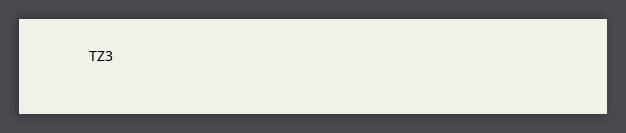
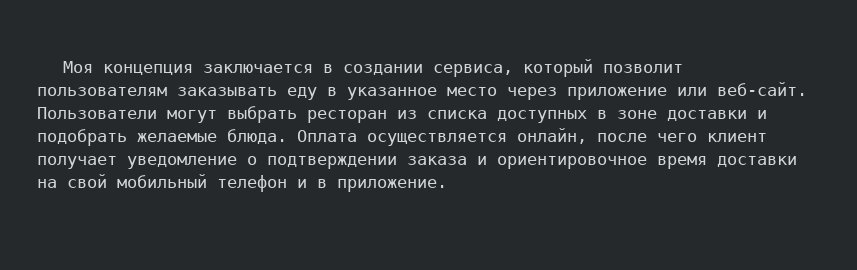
- TZ3
+ Моя концепция заключается в создании сервиса, который позволит пользователям заказывать еду в указанное место через приложение или веб-сайт. Пользователи могут выбрать ресторан из списка доступных в зоне доставки и подобрать желаемые блюда. Оплата осуществляется онлайн, после чего клиент получает уведомление о подтверждении заказа и ориентировочное время доставки на свой мобильный телефон и в приложение.

